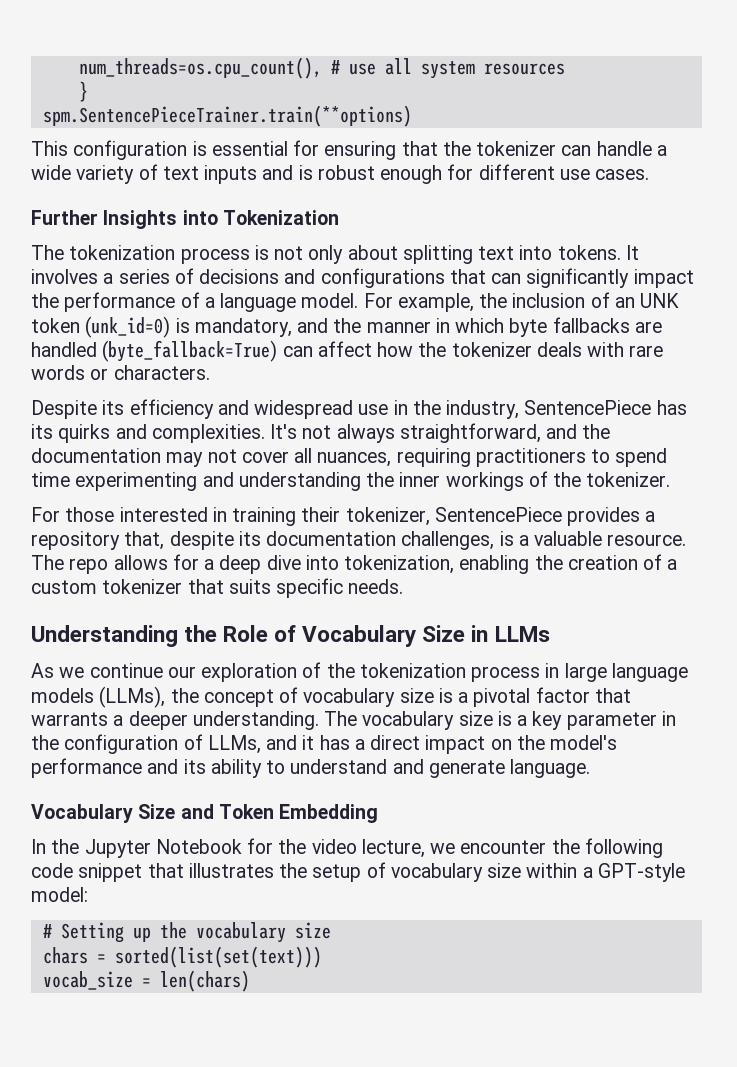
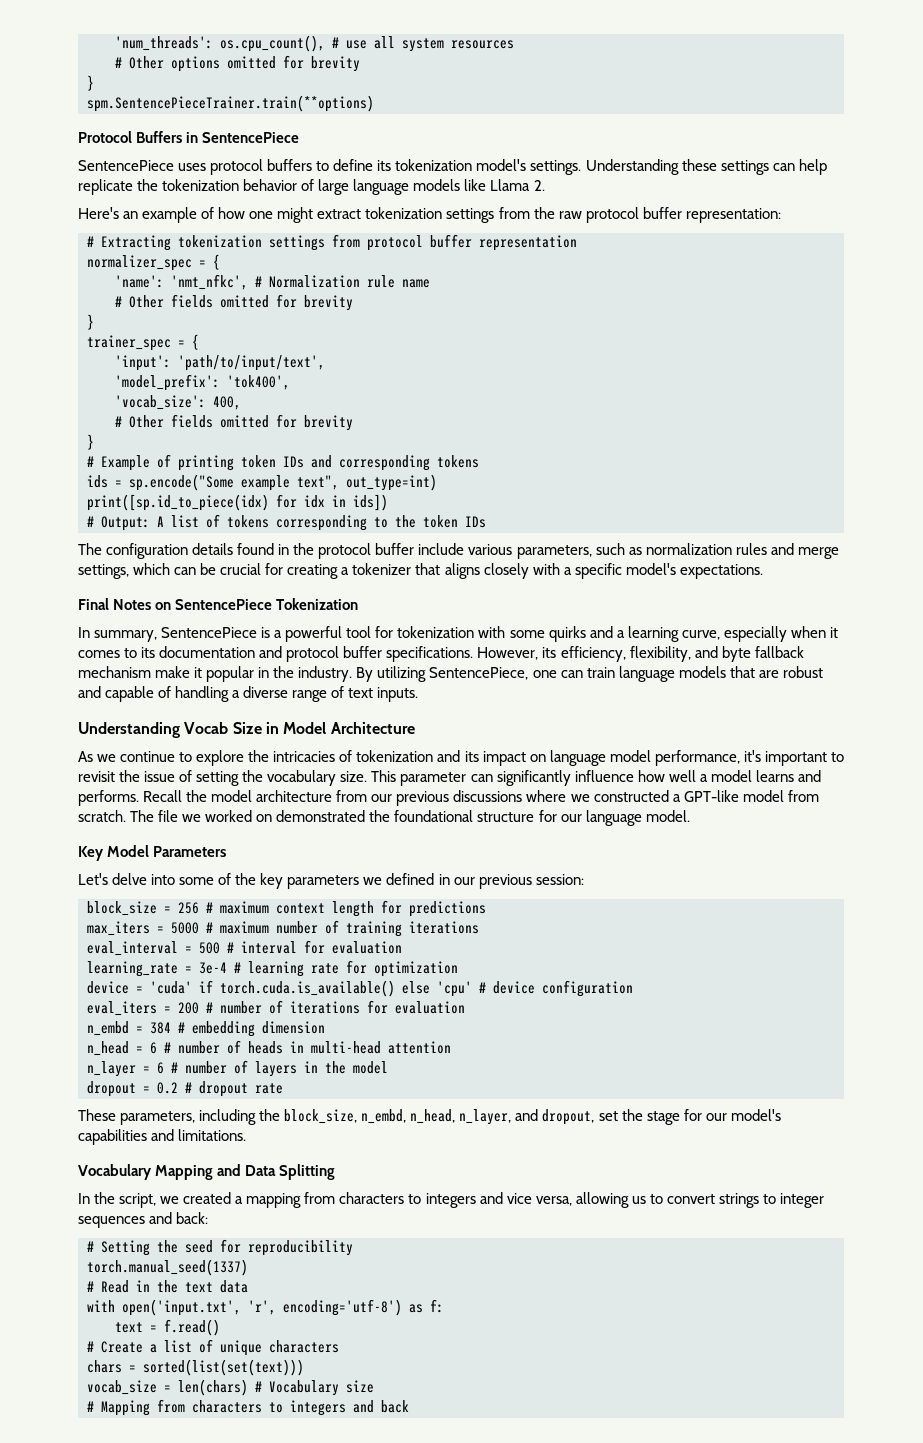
- num_threads=os.cpu_count(), # use all system resources
+ 'num_threads': os.cpu_count(), # use all system resources
+ # Other options omitted for brevity
  }
  spm.SentencePieceTrainer.train(**options)
- This configuration is essential for ensuring that the tokenizer can handle a wide variety of text inputs and is robust enough for different use cases.
- Further Insights into Tokenization
- The tokenization process is not only about splitting text into tokens. It involves a series of decisions and configurations that can significantly impact the performance of a language model. For example, the inclusion of an UNK token (unk_id=0) is mandatory, and the manner in which byte fallbacks are handled (byte_fallback=True) can affect how the tokenizer deals with rare words or characters.
- Despite its efficiency and widespread use in the industry, SentencePiece has its quirks and complexities. It's not always straightforward, and the documentation may not cover all nuances, requiring practitioners to spend time experimenting and understanding the inner workings of the tokenizer.
- For those interested in training their tokenizer, SentencePiece provides a repository that, despite its documentation challenges, is a valuable resource. The repo allows for a deep dive into tokenization, enabling the creation of a custom tokenizer that suits specific needs.
- Understanding the Role of Vocabulary Size in LLMs
- As we continue our exploration of the tokenization process in large language models (LLMs), the concept of vocabulary size is a pivotal factor that warrants a deeper understanding. The vocabulary size is a key parameter in the configuration of LLMs, and it has a direct impact on the model's performance and its ability to understand and generate language.
- Vocabulary Size and Token Embedding
- In the Jupyter Notebook for the video lecture, we encounter the following code snippet that illustrates the setup of vocabulary size within a GPT-style model:
- # Setting up the vocabulary size
+ Protocol Buffers in SentencePiece
+ SentencePiece uses protocol buffers to define its tokenization model's settings. Understanding these settings can help replicate the tokenization behavior of large language models like Llama 2.
+ Here's an example of how one might extract tokenization settings from the raw protocol buffer representation:
+ # Extracting tokenization settings from protocol buffer representation
+ normalizer_spec = {
+ 'name': 'nmt_nfkc', # Normalization rule name
+ # Other fields omitted for brevity
+ }
+ trainer_spec = {
+ 'input': 'path/to/input/text',
+ 'model_prefix': 'tok400',
+ 'vocab_size': 400,
+ # Other fields omitted for brevity
+ }
+ # Example of printing token IDs and corresponding tokens
+ ids = sp.encode("Some example text", out_type=int)
+ print([sp.id_to_piece(idx) for idx in ids])
+ # Output: A list of tokens corresponding to the token IDs
+ The configuration details found in the protocol buffer include various parameters, such as normalization rules and merge settings, which can be crucial for creating a tokenizer that aligns closely with a specific model's expectations.
+ Final Notes on SentencePiece Tokenization
+ In summary, SentencePiece is a powerful tool for tokenization with some quirks and a learning curve, especially when it comes to its documentation and protocol buffer specifications. However, its efficiency, flexibility, and byte fallback mechanism make it popular in the industry. By utilizing SentencePiece, one can train language models that are robust and capable of handling a diverse range of text inputs.
+ Understanding Vocab Size in Model Architecture
+ As we continue to explore the intricacies of tokenization and its impact on language model performance, it's important to revisit the issue of setting the vocabulary size. This parameter can significantly influence how well a model learns and performs. Recall the model architecture from our previous discussions where we constructed a GPT-like model from scratch. The file we worked on demonstrated the foundational structure for our language model.
+ Key Model Parameters
+ Let's delve into some of the key parameters we defined in our previous session:
+ block_size = 256 # maximum context length for predictions
+ max_iters = 5000 # maximum number of training iterations
+ eval_interval = 500 # interval for evaluation
+ learning_rate = 3e-4 # learning rate for optimization
+ device = 'cuda' if torch.cuda.is_available() else 'cpu' # device configuration
+ eval_iters = 200 # number of iterations for evaluation
+ n_embd = 384 # embedding dimension
+ n_head = 6 # number of heads in multi-head attention
+ n_layer = 6 # number of layers in the model
+ dropout = 0.2 # dropout rate
+ These parameters, including the block_size, n_embd, n_head, n_layer, and dropout, set the stage for our model's capabilities and limitations.
+ Vocabulary Mapping and Data Splitting
+ In the script, we created a mapping from characters to integers and vice versa, allowing us to convert strings to integer sequences and back:
+ # Setting the seed for reproducibility
+ torch.manual_seed(1337)
+ # Read in the text data
+ with open('input.txt', 'r', encoding='utf-8') as f:
+ text = f.read()
+ # Create a list of unique characters
- vocab_size = len(chars)
+ vocab_size = len(chars) # Vocabulary size
+ # Mapping from characters to integers and back

